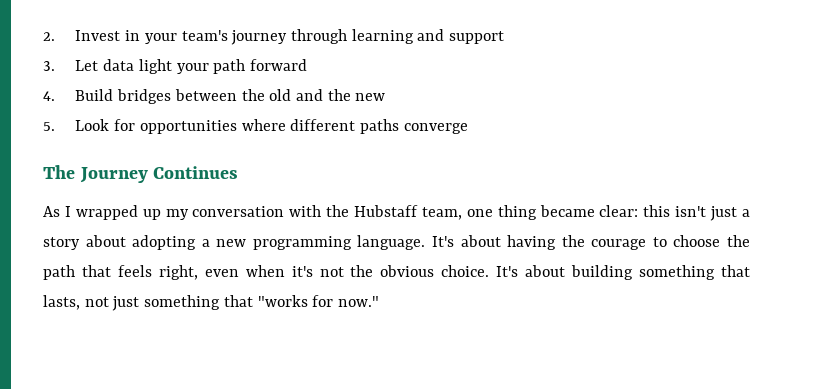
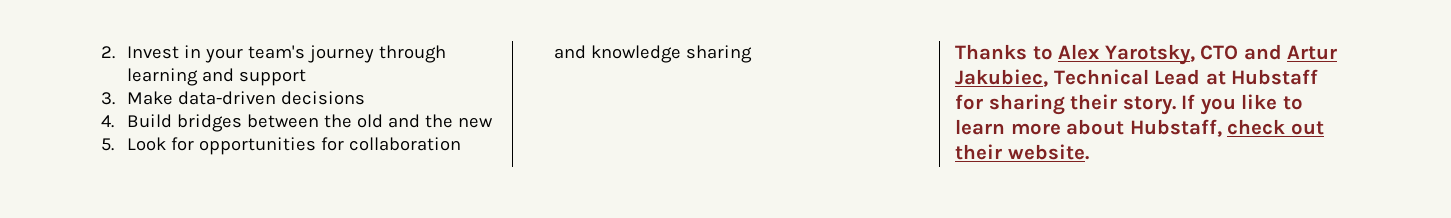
- 3. Let data light your path forward
+ 3. Make data-driven decisions
- 5. Look for opportunities where different paths converge
- The Journey Continues
- As I wrapped up my conversation with the Hubstaff team, one thing became clear: this isn't just a story about adopting a new programming language. It's about having the courage to choose the path that feels right, even when it's not the obvious choice. It's about building something that lasts, not just something that "works for now."
+ 5. Look for opportunities for collaboration and knowledge sharing
+ Thanks to Alex Yarotsky, CTO and Artur Jakubiec, Technical Lead at Hubstaff for sharing their story. If you like to learn more about Hubstaff, check out their website.

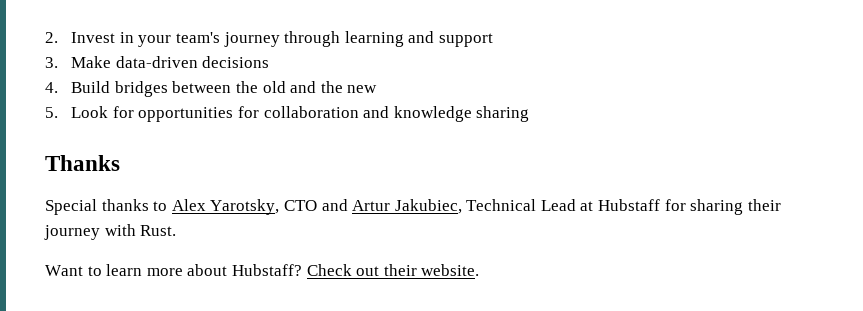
- Thanks to Alex Yarotsky, CTO and Artur Jakubiec, Technical Lead at Hubstaff for sharing their story. If you like to learn more about Hubstaff, check out their website.
+ Thanks
+ Special thanks to Alex Yarotsky, CTO and Artur Jakubiec, Technical Lead at Hubstaff for sharing their journey with Rust.
+ Want to learn more about Hubstaff? Check out their website.

